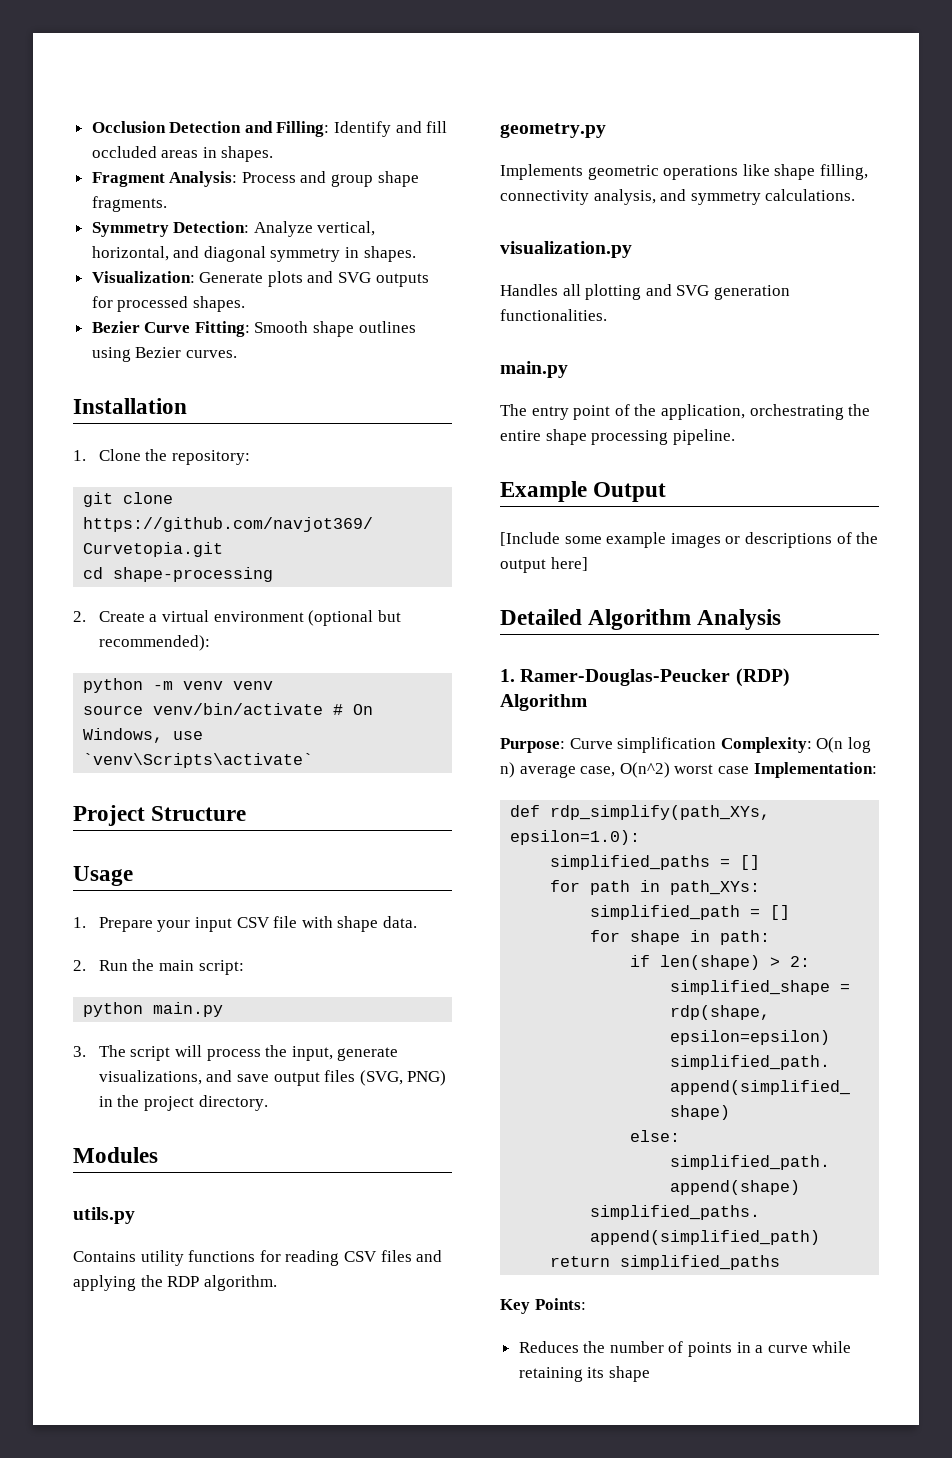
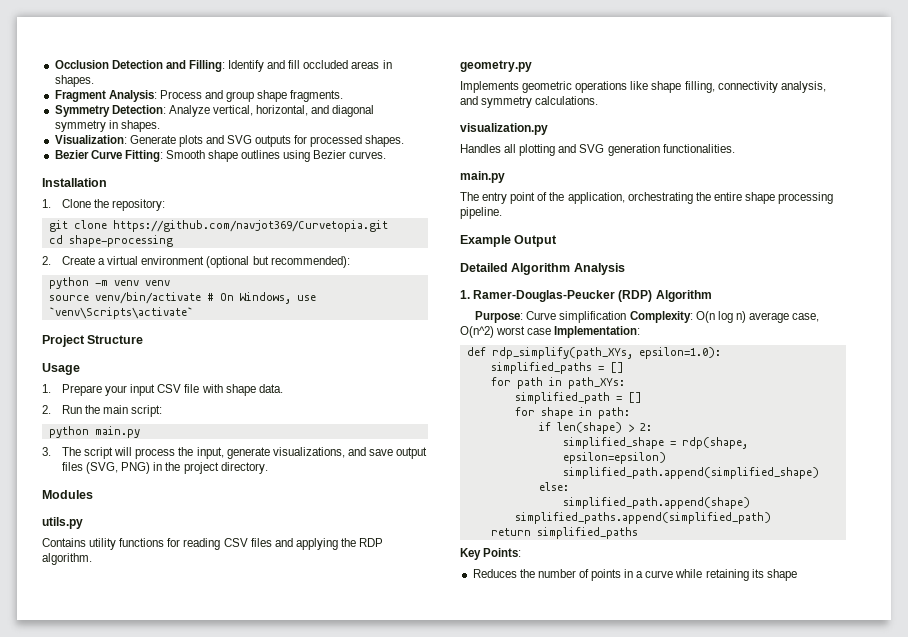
- [Include some example images or descriptions of the output here]

